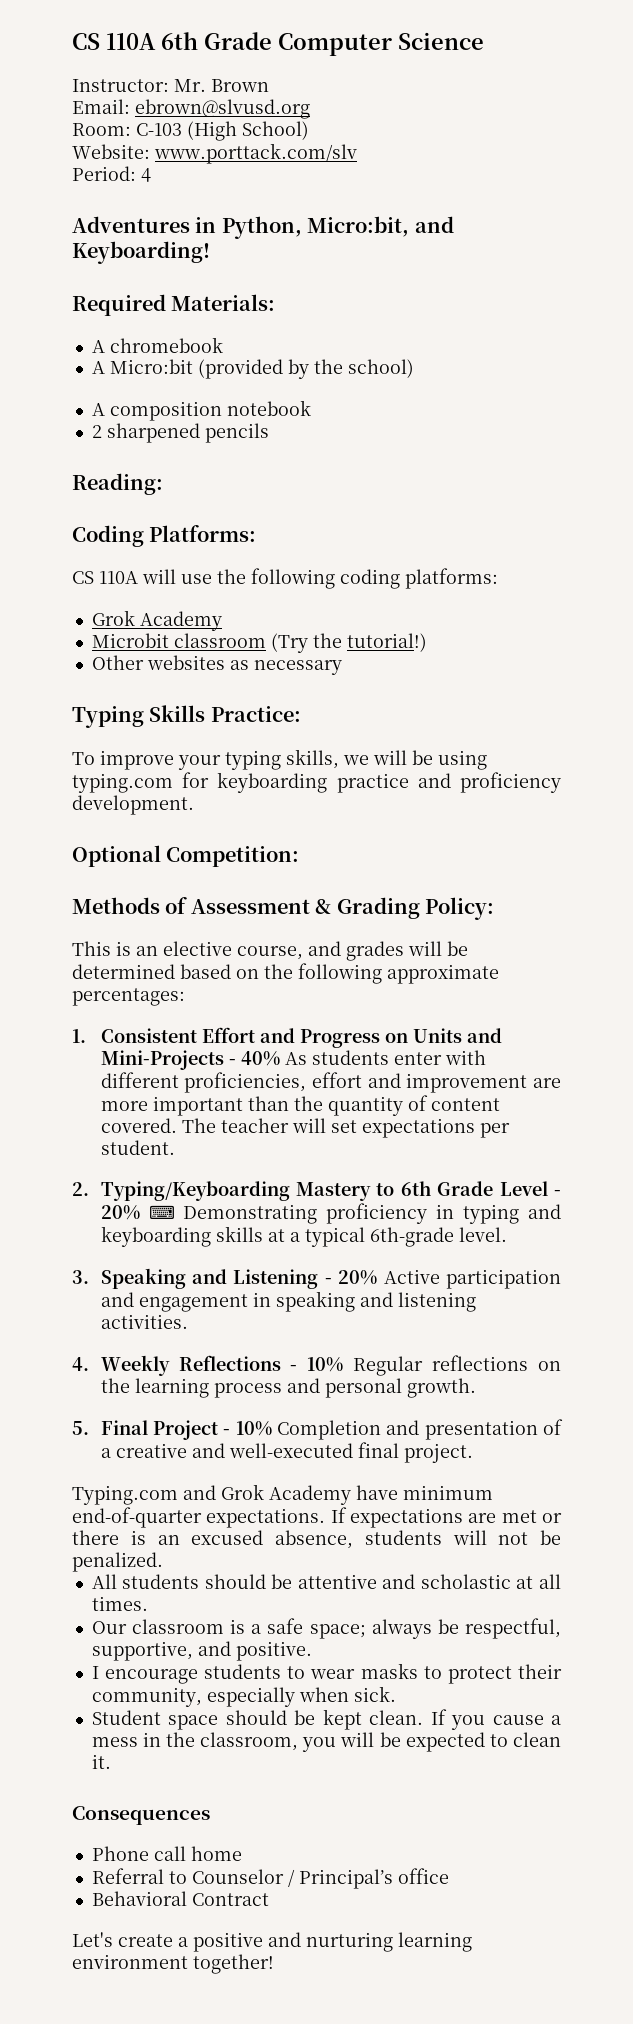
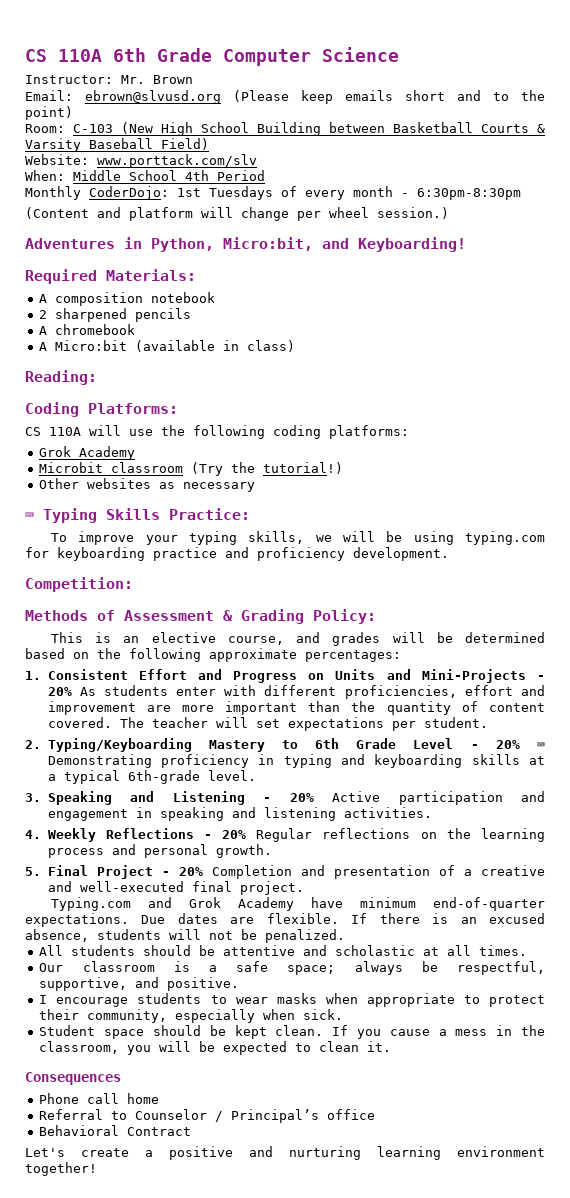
- Email: ebrown@slvusd.org
- Room: C-103 (High School)
+ Email: ebrown@slvusd.org (Please keep emails short and to the point)
+ Room: C-103 (New High School Building between Basketball Courts & Varsity Baseball Field)
  Website: www.porttack.com/slv
- Period: 4
+ When: Middle School 4th Period
+ Monthly CoderDojo: 1st Tuesdays of every month - 6:30pm-8:30pm
+ (Content and platform will change per wheel session.)
- A chromebook
- A Micro:bit (provided by the school)
+ A chromebook
+ A Micro:bit (available in class)
- Typing Skills Practice:
+ ⌨ Typing Skills Practice:
- Optional Competition:
+ Competition:
- 1. Consistent Effort and Progress on Units and Mini-Projects - 40% As students enter with different proficiencies, effort and improvement are more important than the quantity of content covered.
+ 1. Consistent Effort and Progress on Units and Mini-Projects - 20% As students enter with different proficiencies, effort and improvement are more important than the quantity of content covered.
- 4. Weekly Reflections - 10% Regular reflections on the learning process and personal growth.
+ 4. Weekly Reflections - 20% Regular reflections on the learning process and personal growth.
- 5. Final Project - 10% Completion and presentation of a creative and well-executed final project.
+ 5. Final Project - 20% Completion and presentation of a creative and well-executed final project.
- If expectations are met or there is an excused absence, students will not be penalized.
+ Due dates are flexible. If there is an excused absence, students will not be penalized.
- I encourage students to wear masks to protect their community, especially when sick.
+ I encourage students to wear masks when appropriate to protect their community, especially when sick.

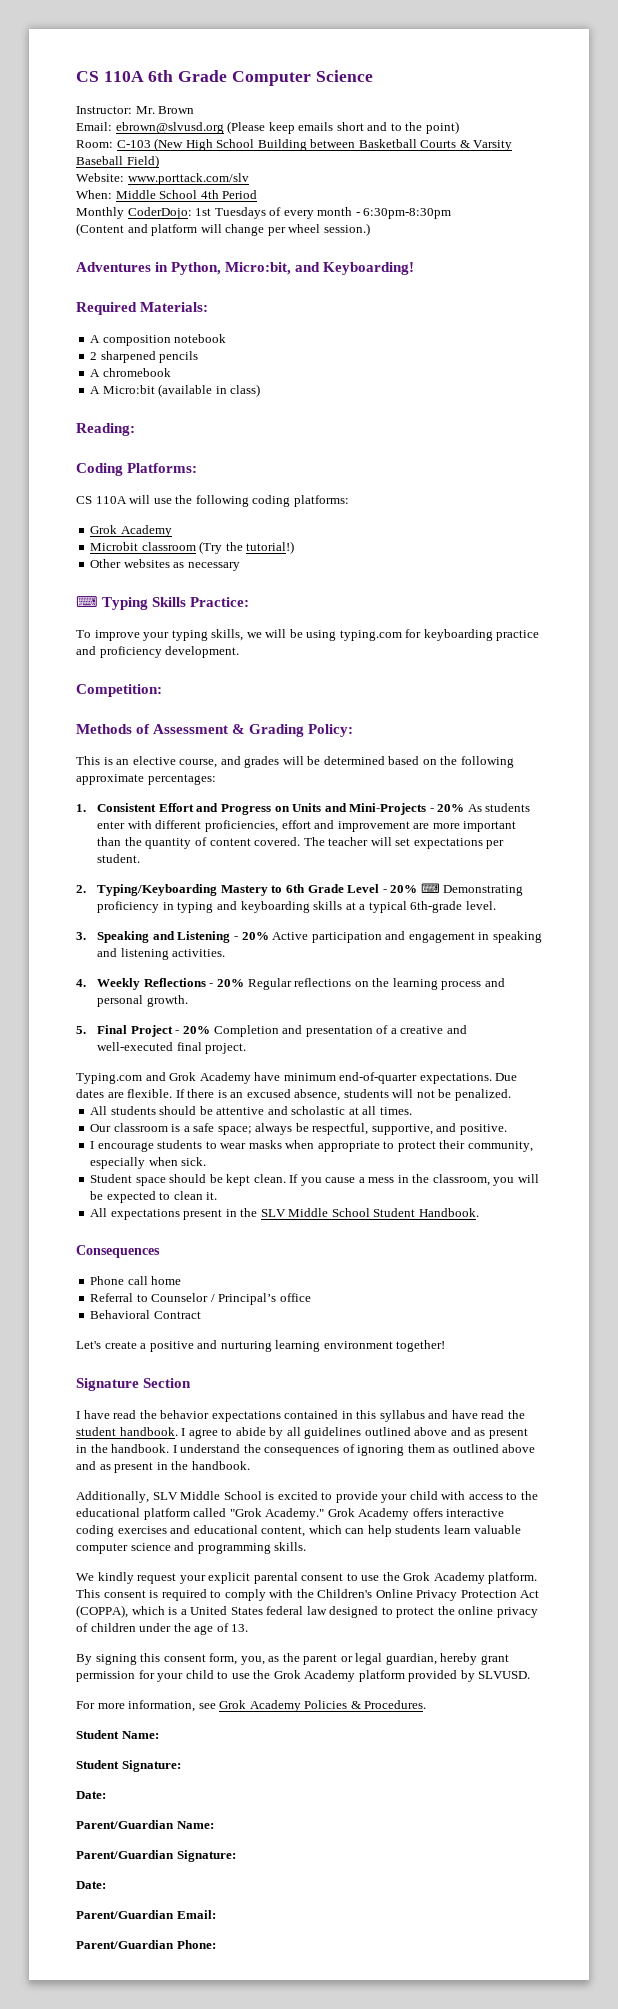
+ All expectations present in the SLV Middle School Student Handbook.
+ Signature Section
+ I have read the behavior expectations contained in this syllabus and have read the student handbook. I agree to abide by all guidelines outlined above and as present in the handbook. I understand the consequences of ignoring them as outlined above and as present in the handbook.
+ Additionally, SLV Middle School is excited to provide your child with access to the educational platform called "Grok Academy." Grok Academy offers interactive coding exercises and educational content, which can help students learn valuable computer science and programming skills.
+ We kindly request your explicit parental consent to use the Grok Academy platform. This consent is required to comply with the Children's Online Privacy Protection Act (COPPA), which is a United States federal law designed to protect the online privacy of children under the age of 13.
+ By signing this consent form, you, as the parent or legal guardian, hereby grant permission for your child to use the Grok Academy platform provided by SLVUSD.
+ For more information, see Grok Academy Policies & Procedures.
+ Student Name:
+ Student Signature:
+ Date:
+ Parent/Guardian Name:
+ Parent/Guardian Signature:
+ Date:
+ Parent/Guardian Email:
+ Parent/Guardian Phone:

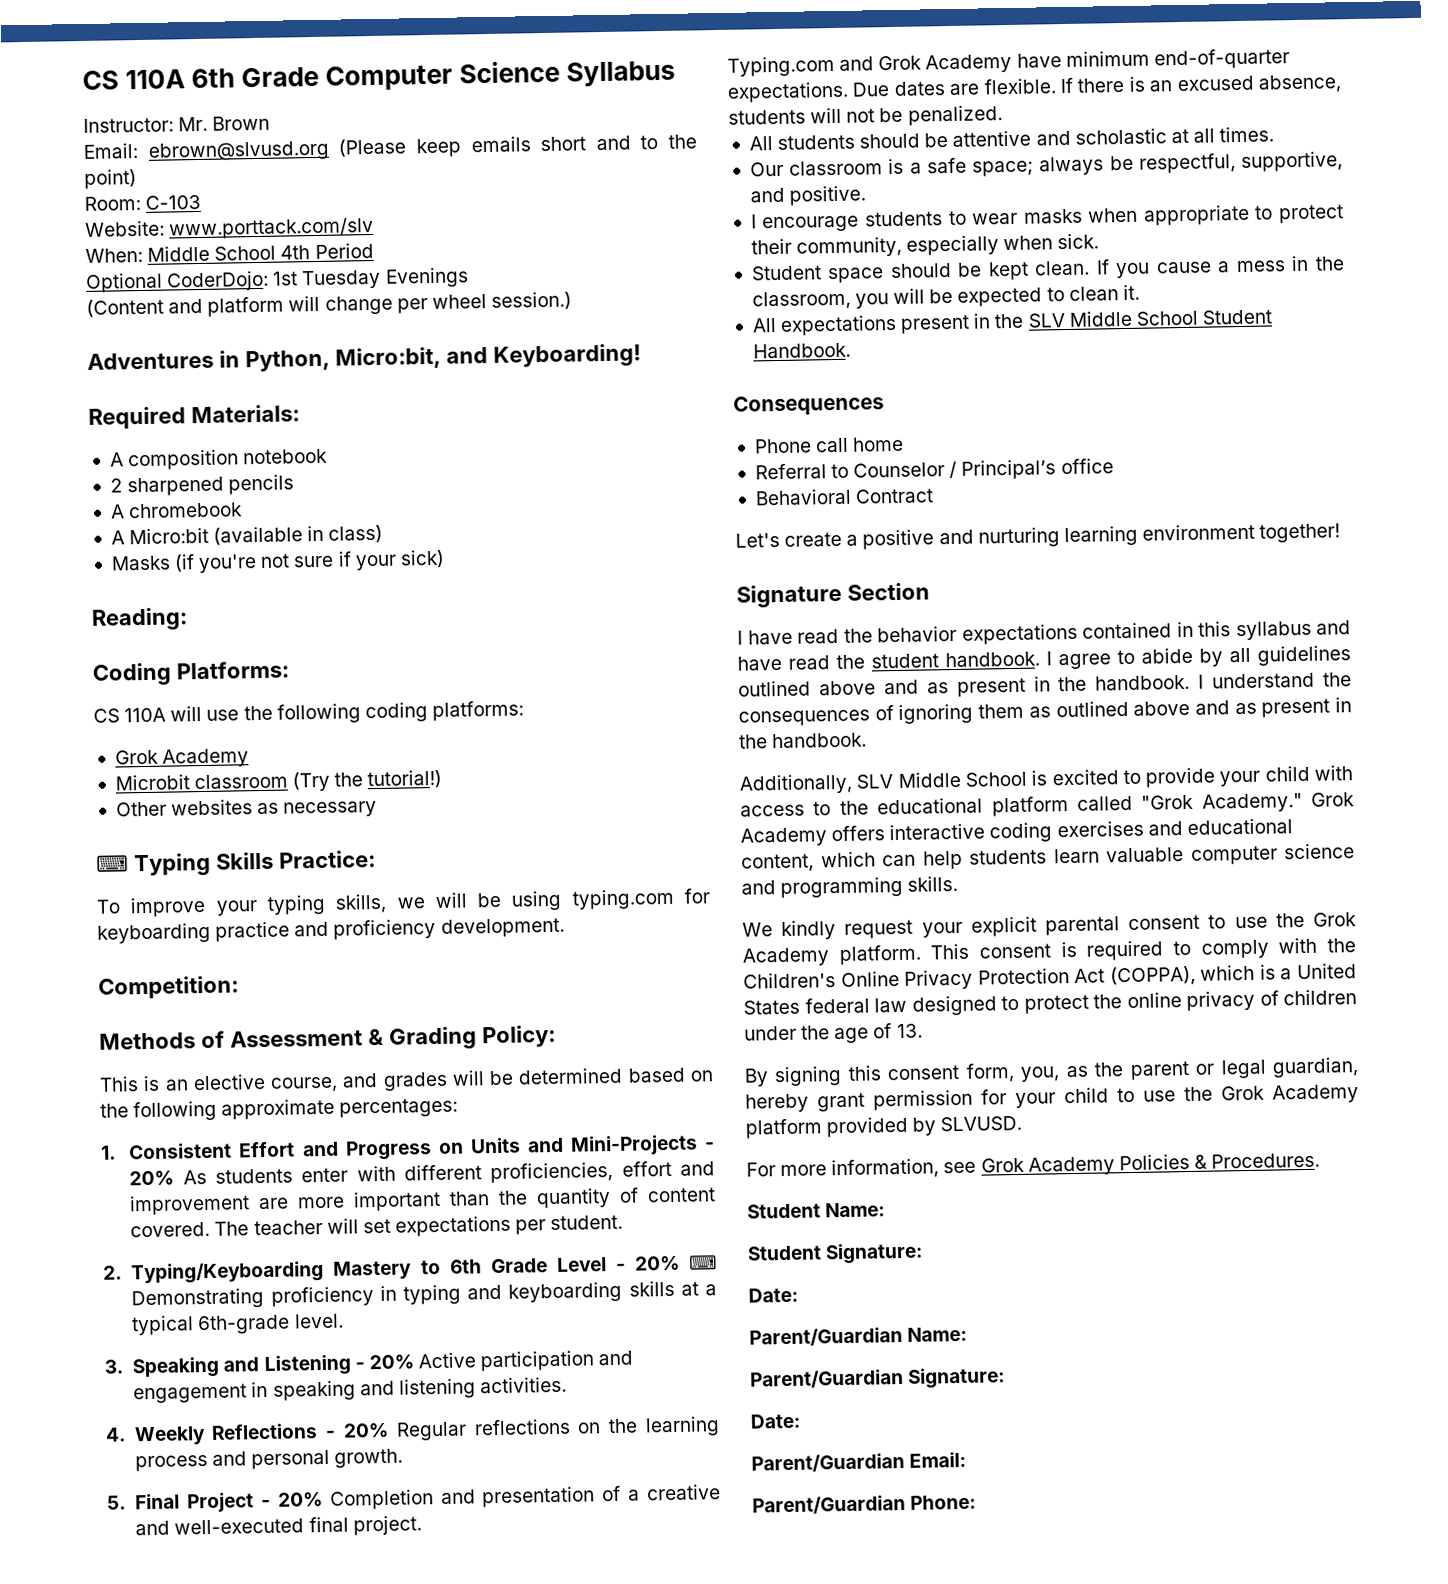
- CS 110A 6th Grade Computer Science
+ CS 110A 6th Grade Computer Science Syllabus
- Room: C-103 (New High School Building between Basketball Courts & Varsity Baseball Field)
+ Room: C-103
- Monthly CoderDojo: 1st Tuesdays of every month - 6:30pm-8:30pm
+ Optional CoderDojo: 1st Tuesday Evenings
+ Masks (if you're not sure if your sick)

